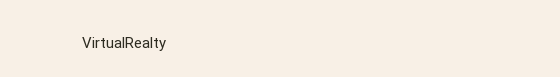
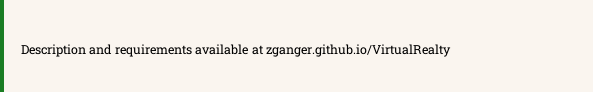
- VirtualRealty
+ Description and requirements available at zganger.github.io/VirtualRealty

